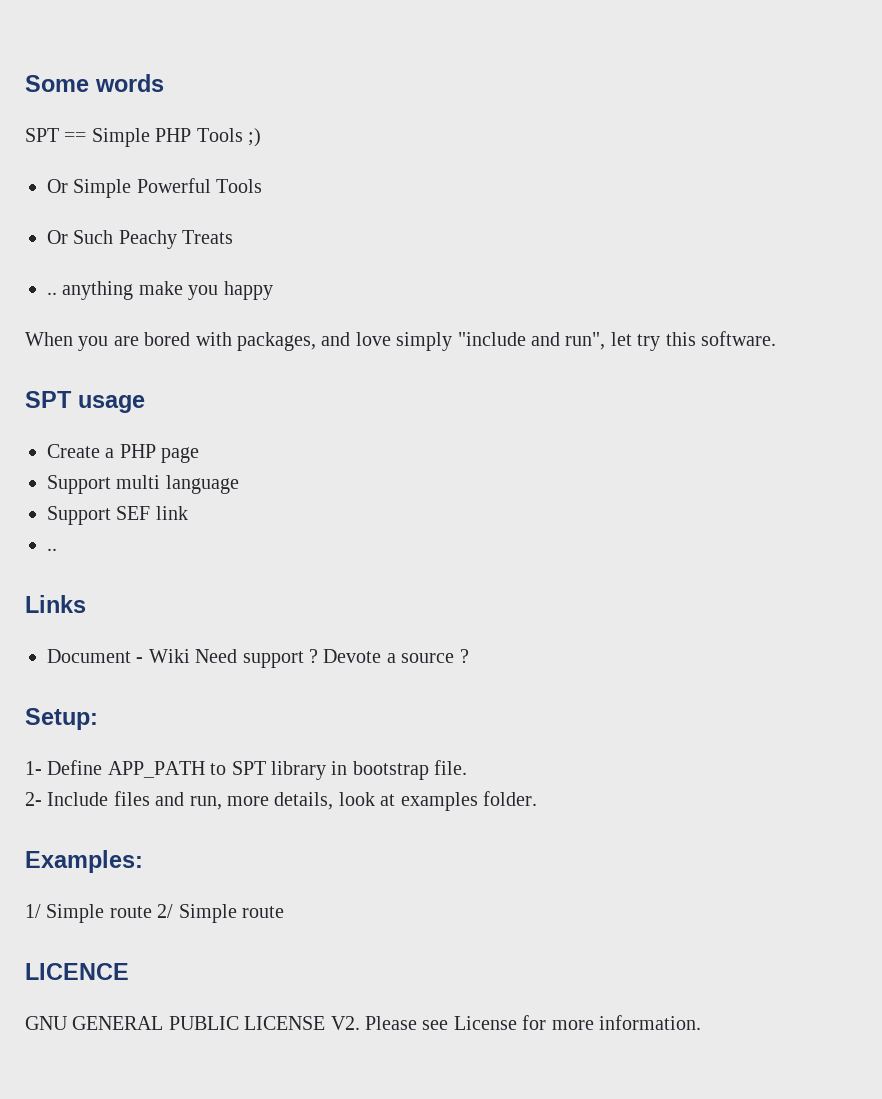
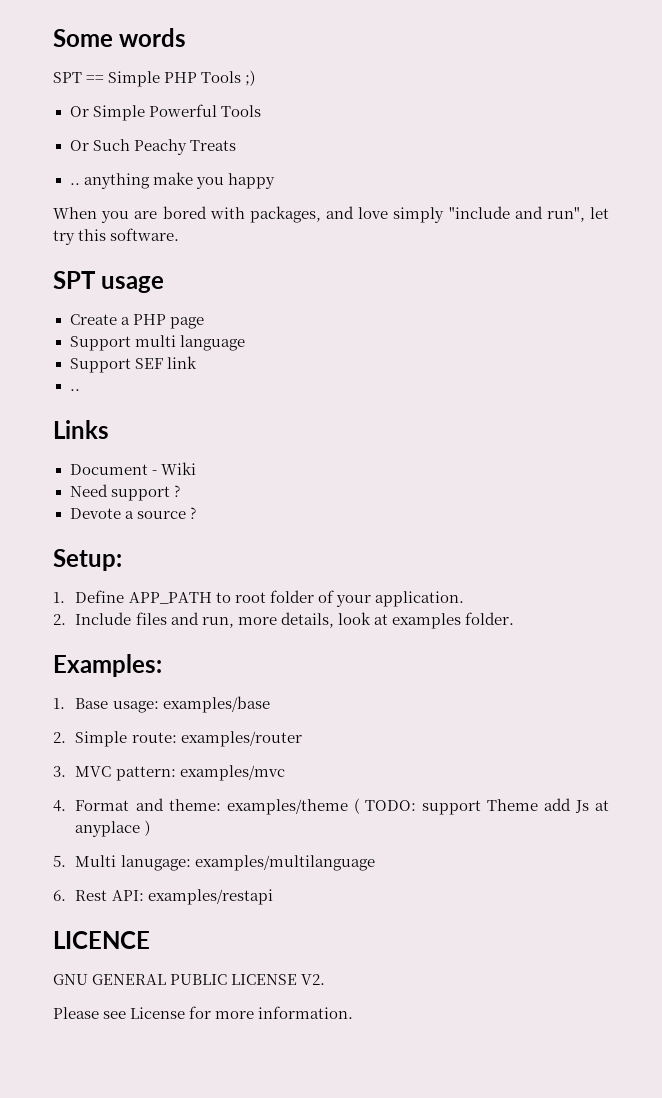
- Document - Wiki Need support ? Devote a source ?
+ Document - Wiki
+ Need support ?
+ Devote a source ?
- 1- Define APP_PATH to SPT library in bootstrap file.
- 2- Include files and run, more details, look at examples folder.
+ 1. Define APP_PATH to root folder of your application.
+ 2. Include files and run, more details, look at examples folder.
- 1/ Simple route 2/ Simple route
+ 1. Base usage: examples/base
+ 2. Simple route: examples/router
+ 3. MVC pattern: examples/mvc
+ 4. Format and theme: examples/theme ( TODO: support Theme add Js at anyplace )
+ 5. Multi lanugage: examples/multilanguage
+ 6. Rest API: examples/restapi
- GNU GENERAL PUBLIC LICENSE V2. Please see License for more information.
+ GNU GENERAL PUBLIC LICENSE V2.
+ Please see License for more information.

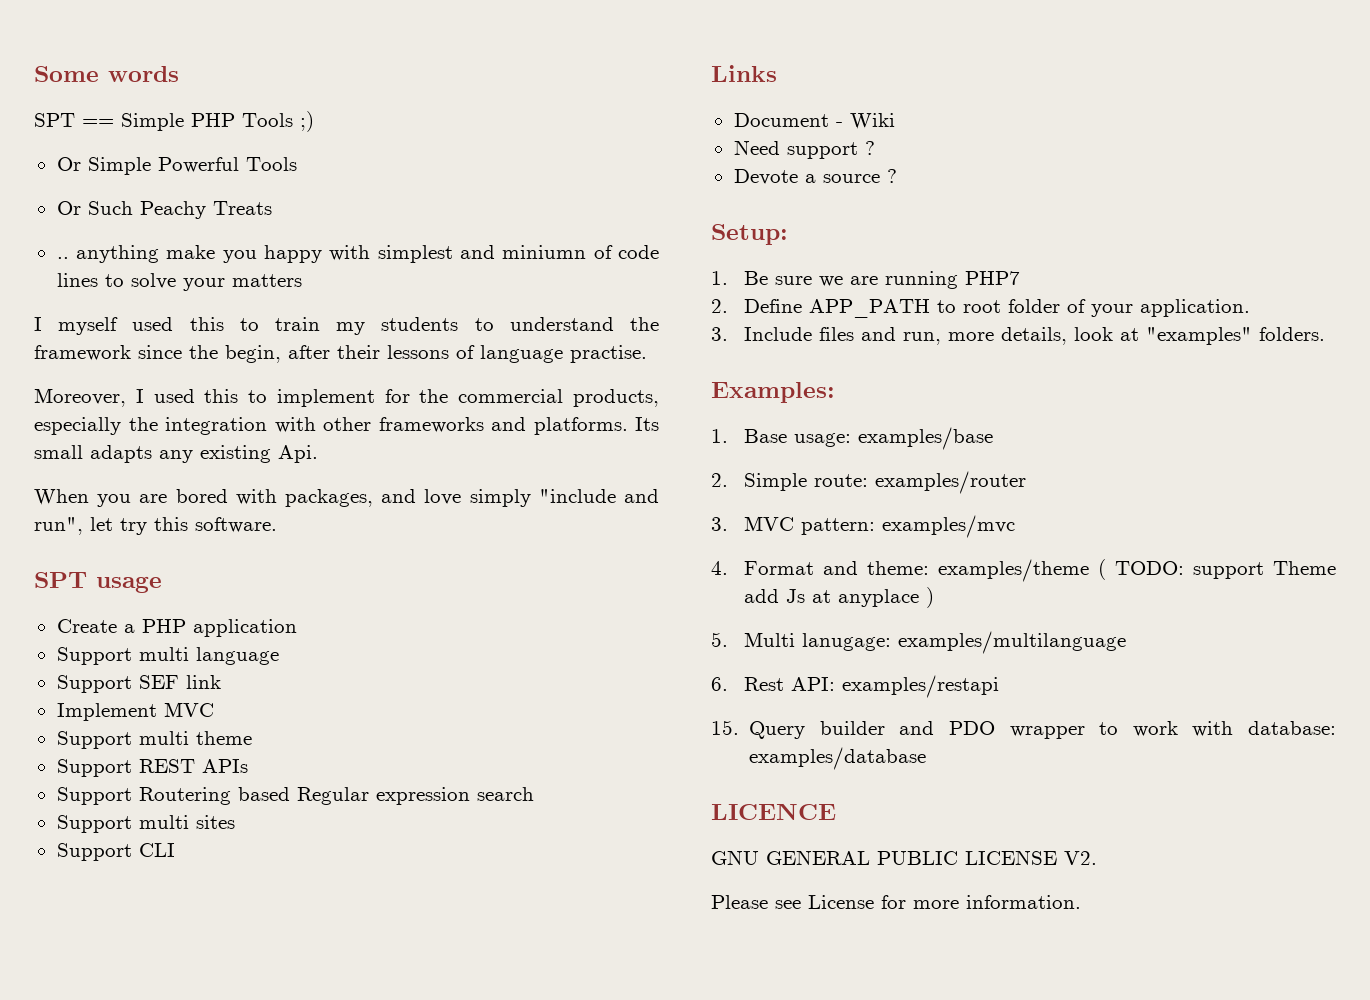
- .. anything make you happy
+ .. anything make you happy with simplest and miniumn of code lines to solve your matters
+ I myself used this to train my students to understand the framework since the begin, after their lessons of language practise.
+ Moreover, I used this to implement for the commercial products, especially the integration with other frameworks and platforms. Its small adapts any existing Api.
- Create a PHP page
+ Create a PHP application
  Support SEF link
- ..
+ Implement MVC
+ Support multi theme
+ Support REST APIs
+ Support Routering based Regular expression search
+ Support multi sites
+ Support CLI
- 1. Define APP_PATH to root folder of your application.
+ 1. Be sure we are running PHP7
+ 2. Define APP_PATH to root folder of your application.
- 2. Include files and run, more details, look at examples folder.
+ 3. Include files and run, more details, look at "examples" folders.
+ 15. Query builder and PDO wrapper to work with database: examples/database

